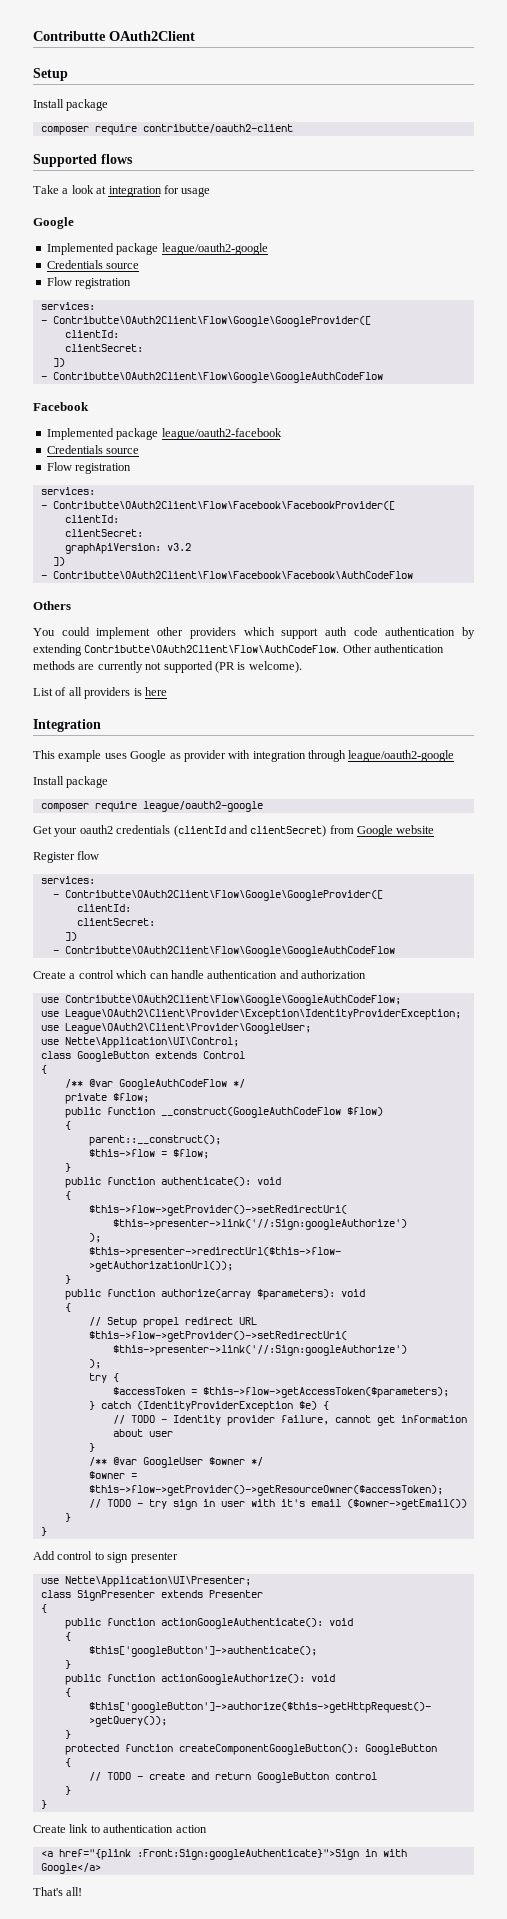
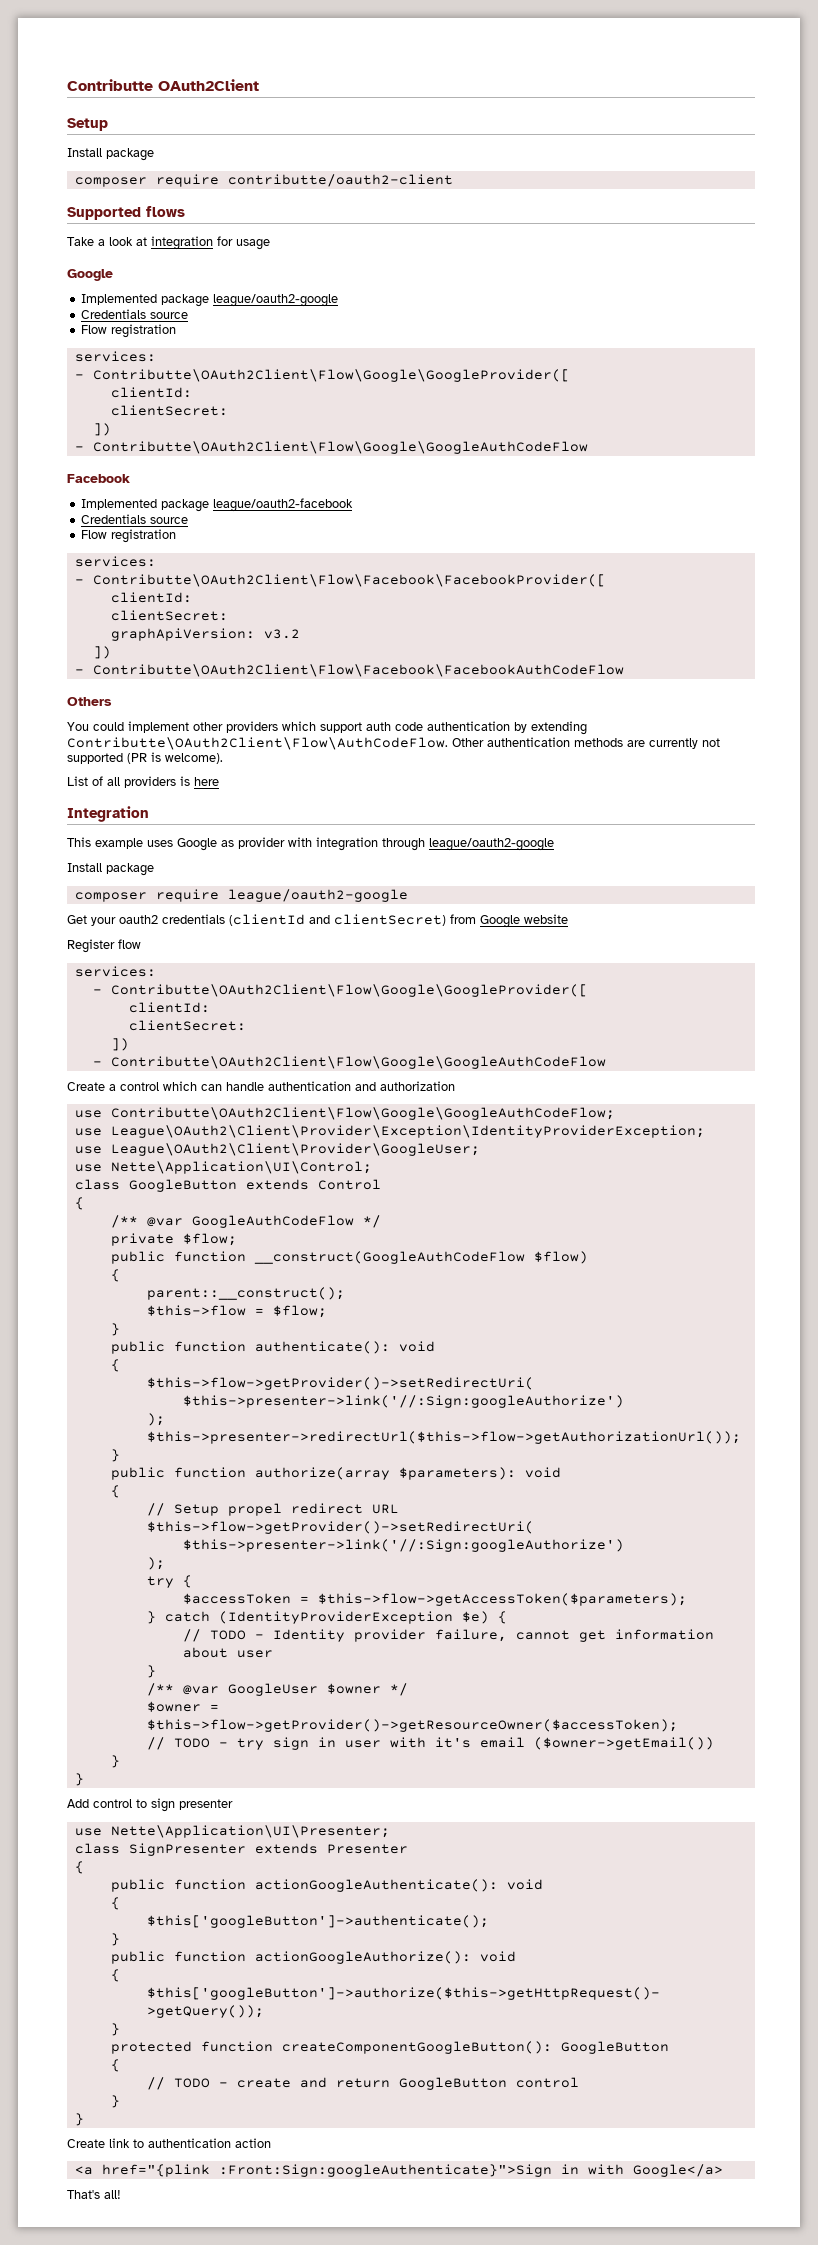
- - Contributte\OAuth2Client\Flow\Facebook\Facebook\AuthCodeFlow
+ - Contributte\OAuth2Client\Flow\Facebook\FacebookAuthCodeFlow

